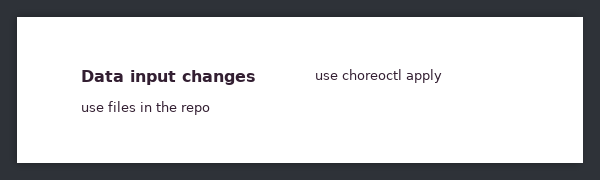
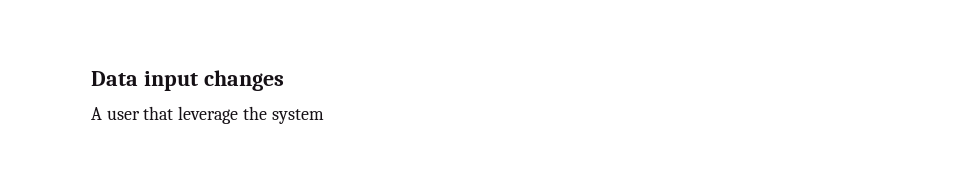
- use files in the repo
- use choreoctl apply
+ A user that leverage the system

